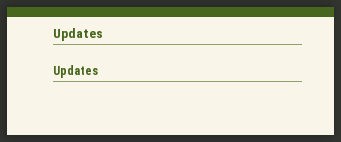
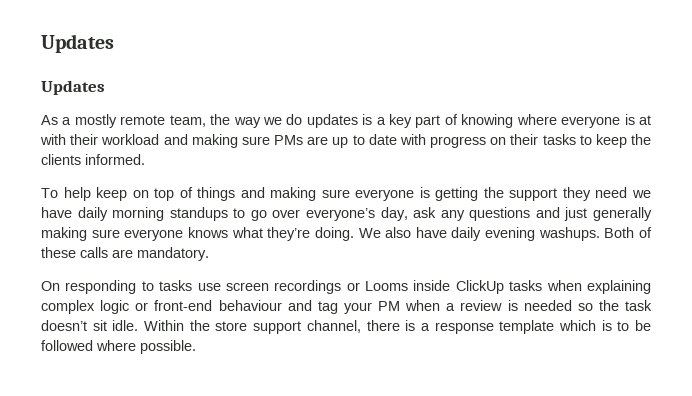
+ As a mostly remote team, the way we do updates is a key part of knowing where everyone is at with their workload and making sure PMs are up to date with progress on their tasks to keep the clients informed.
+ To help keep on top of things and making sure everyone is getting the support they need we have daily morning standups to go over everyone’s day, ask any questions and just generally making sure everyone knows what they’re doing. We also have daily evening washups. Both of these calls are mandatory.
+ On responding to tasks use screen recordings or Looms inside ClickUp tasks when explaining complex logic or front-end behaviour and tag your PM when a review is needed so the task doesn’t sit idle. Within the store support channel, there is a response template which is to be followed where possible.

